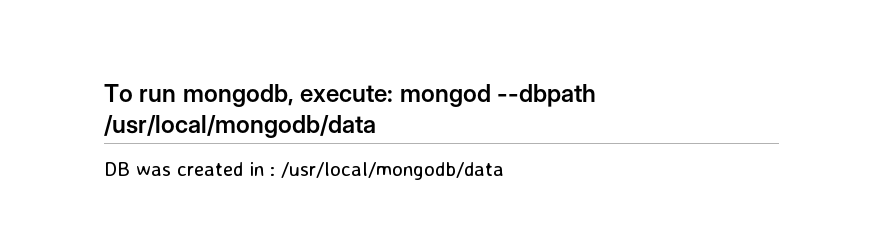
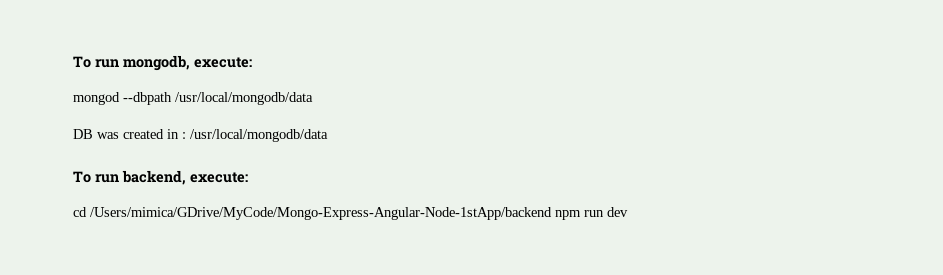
- To run mongodb, execute: mongod --dbpath /usr/local/mongodb/data
+ To run mongodb, execute:
+ mongod --dbpath /usr/local/mongodb/data
+ To run backend, execute:
+ cd /Users/mimica/GDrive/MyCode/Mongo-Express-Angular-Node-1stApp/backend npm run dev

